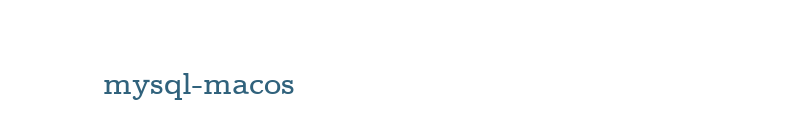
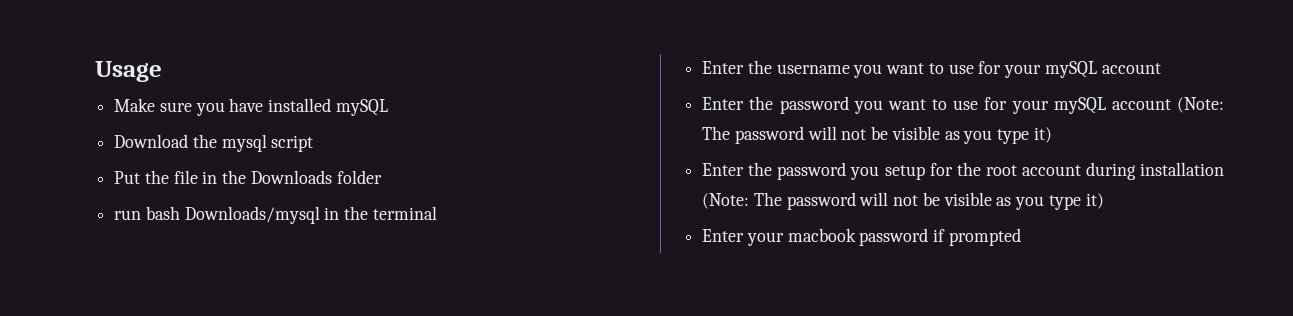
- mysql-macos
+ Usage
+ Make sure you have installed mySQL
+ Download the mysql script
+ Put the file in the Downloads folder
+ run bash Downloads/mysql in the terminal
+ Enter the username you want to use for your mySQL account
+ Enter the password you want to use for your mySQL account (Note: The password will not be visible as you type it)
+ Enter the password you setup for the root account during installation (Note: The password will not be visible as you type it)
+ Enter your macbook password if prompted

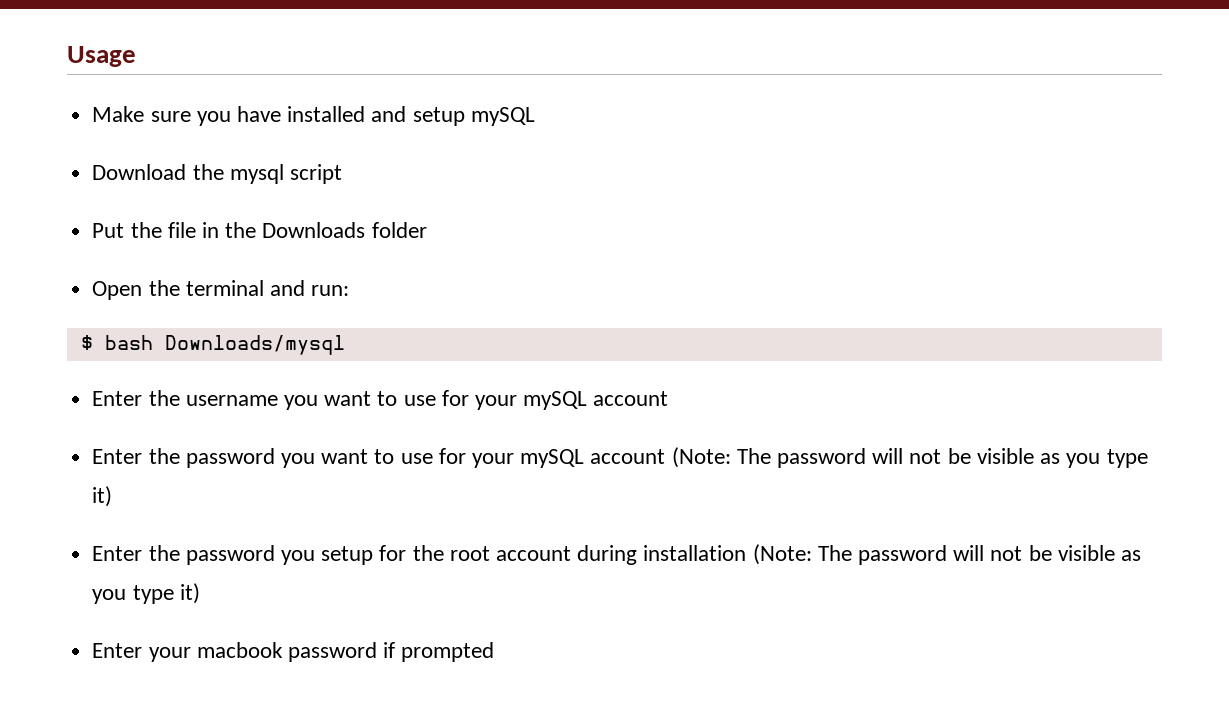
- Make sure you have installed mySQL
+ Make sure you have installed and setup mySQL
- run bash Downloads/mysql in the terminal
+ Open the terminal and run:
+ $ bash Downloads/mysql

